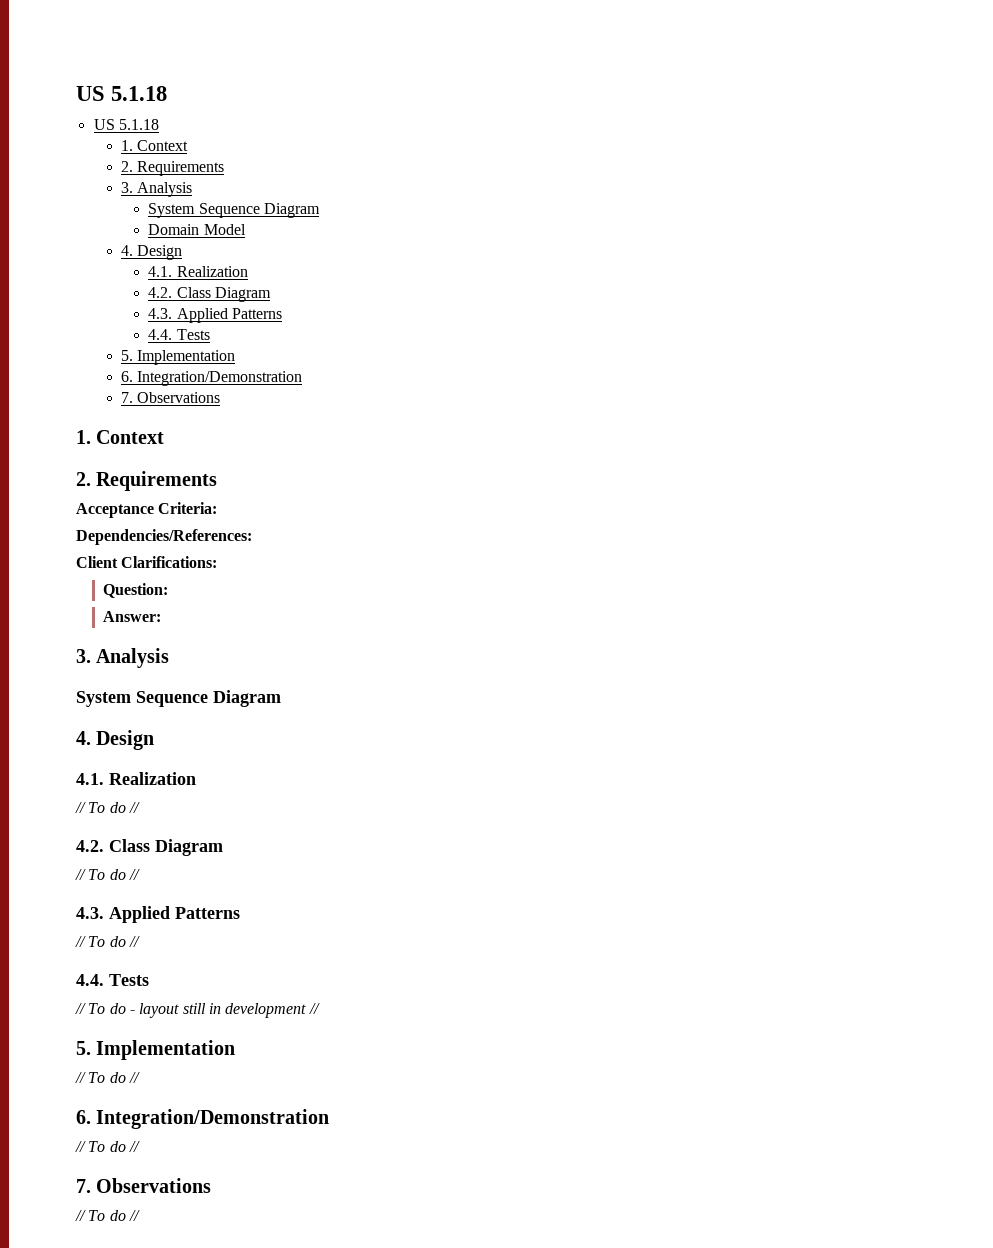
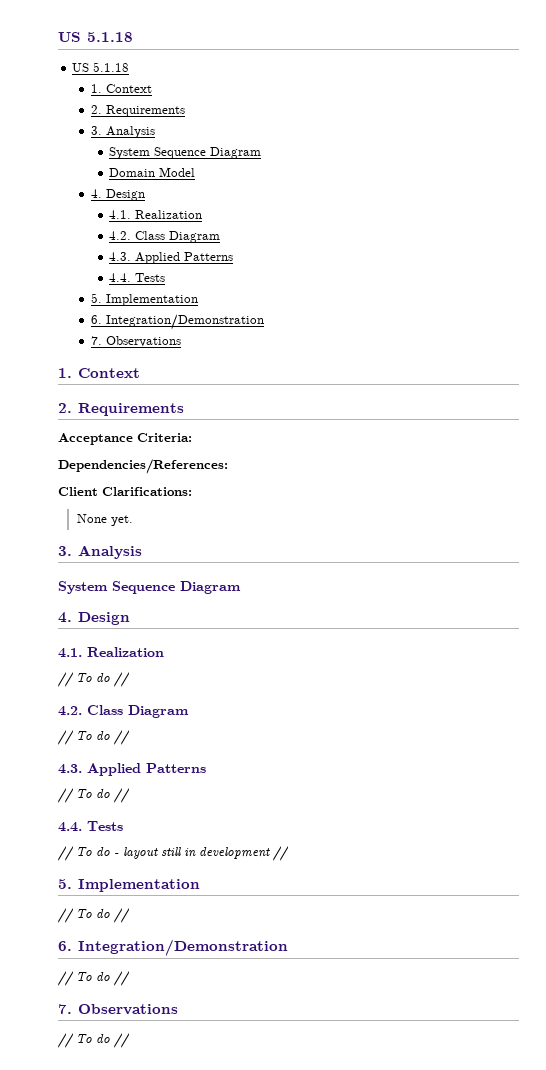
- Question:
- Answer:
+ None yet.

